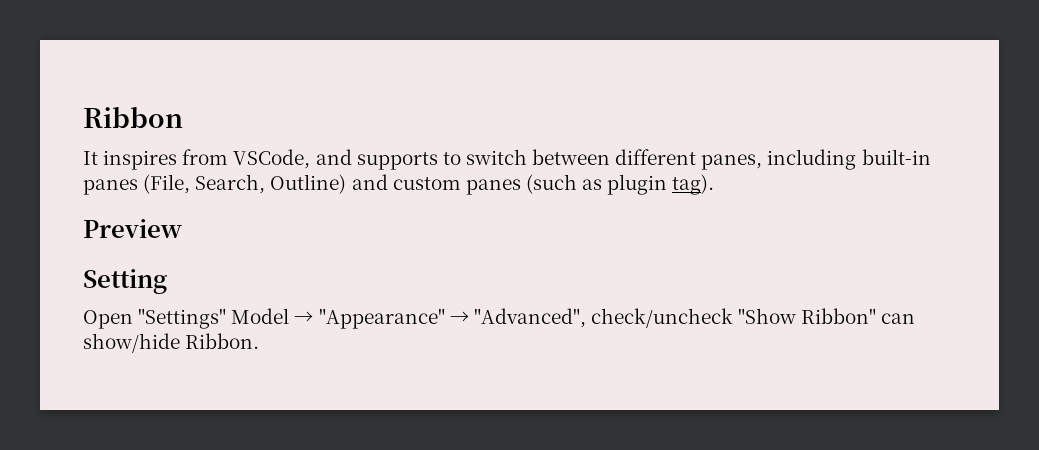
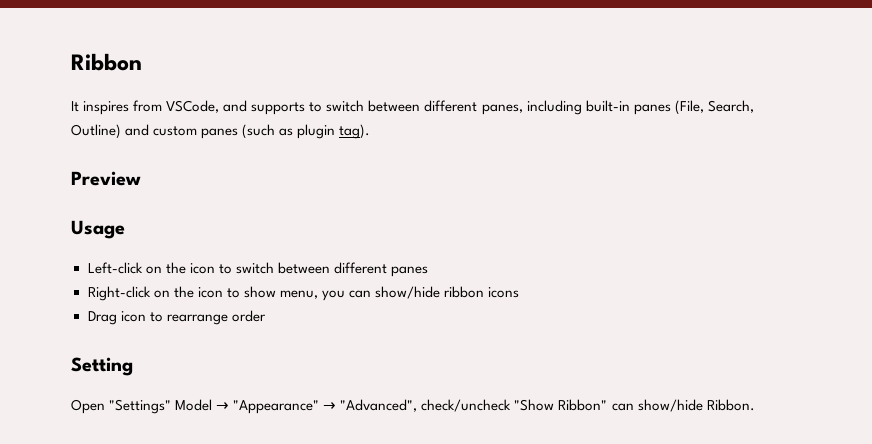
+ Usage
+ Left-click on the icon to switch between different panes
+ Right-click on the icon to show menu, you can show/hide ribbon icons
+ Drag icon to rearrange order

